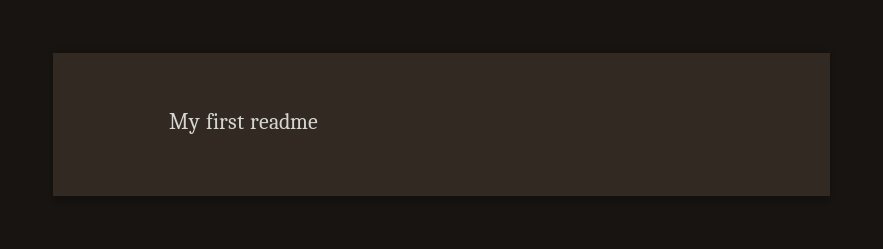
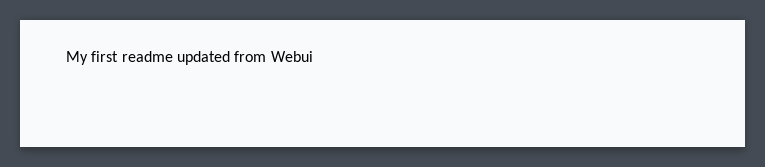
- My first readme
+ My first readme updated from Webui

